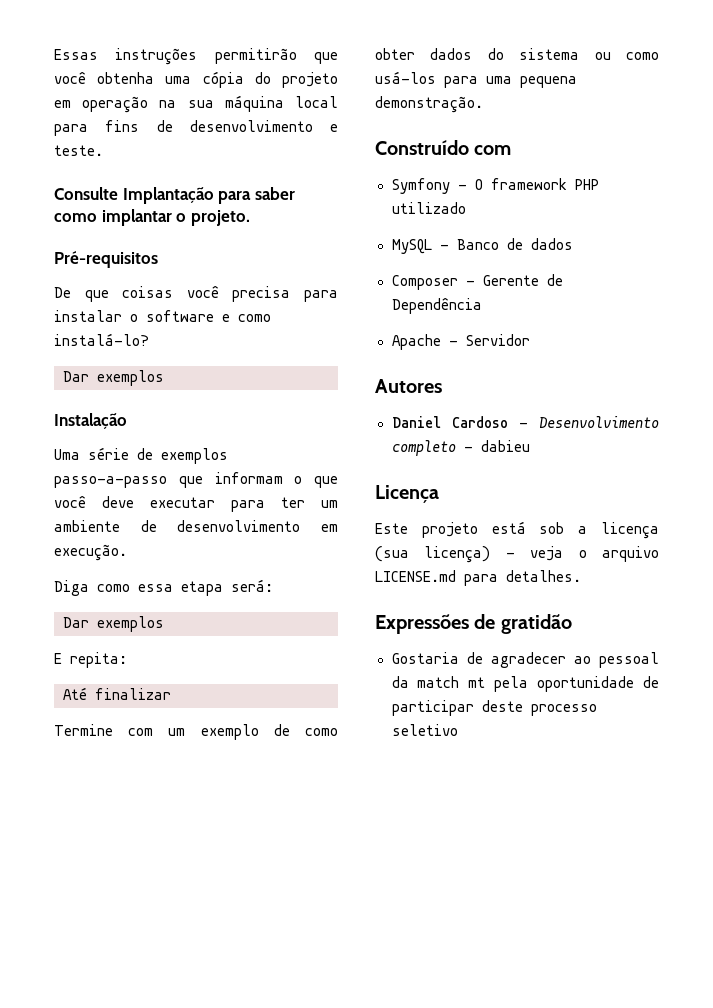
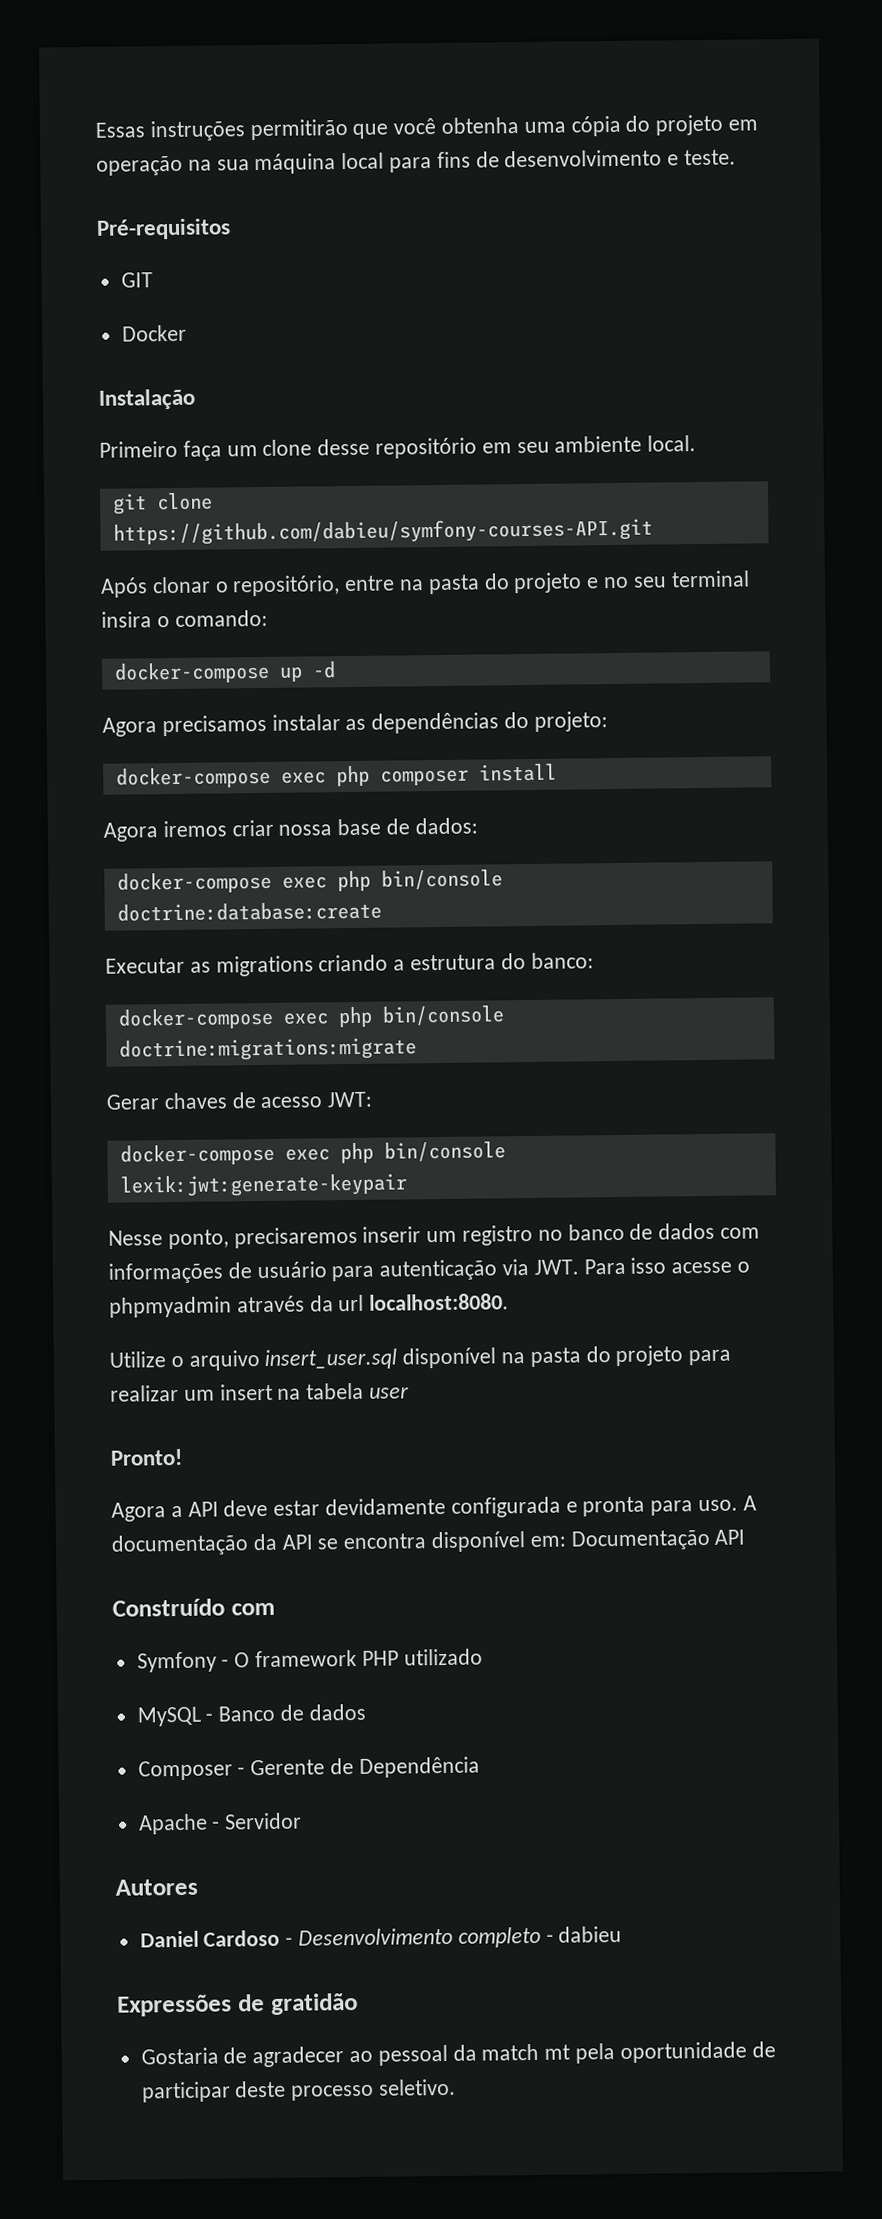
- Consulte Implantação para saber como implantar o projeto.
  Pré-requisitos
- De que coisas você precisa para instalar o software e como instalá-lo?
- Dar exemplos
+ GIT
+ Docker
  Instalação
- Uma série de exemplos passo-a-passo que informam o que você deve executar para ter um ambiente de desenvolvimento em execução.
- Diga como essa etapa será:
- Dar exemplos
- E repita:
- Até finalizar
- Termine com um exemplo de como obter dados do sistema ou como usá-los para uma pequena demonstração.
+ Primeiro faça um clone desse repositório em seu ambiente local.
+ git clone https://github.com/dabieu/symfony-courses-API.git
+ Após clonar o repositório, entre na pasta do projeto e no seu terminal insira o comando:
+ docker-compose up -d
+ Agora precisamos instalar as dependências do projeto:
+ docker-compose exec php composer install
+ Agora iremos criar nossa base de dados:
+ docker-compose exec php bin/console doctrine:database:create
+ Executar as migrations criando a estrutura do banco:
+ docker-compose exec php bin/console doctrine:migrations:migrate
+ Gerar chaves de acesso JWT:
+ docker-compose exec php bin/console lexik:jwt:generate-keypair
+ Nesse ponto, precisaremos inserir um registro no banco de dados com informações de usuário para autenticação via JWT. Para isso acesse o phpmyadmin através da url localhost:8080.
+ Utilize o arquivo insert_user.sql disponível na pasta do projeto para realizar um insert na tabela user
+ Pronto!
+ Agora a API deve estar devidamente configurada e pronta para uso. A documentação da API se encontra disponível em: Documentação API
- Licença
- Este projeto está sob a licença (sua licença) - veja o arquivo LICENSE.md para detalhes.
- Gostaria de agradecer ao pessoal da match mt pela oportunidade de participar deste processo seletivo
+ Gostaria de agradecer ao pessoal da match mt pela oportunidade de participar deste processo seletivo.

